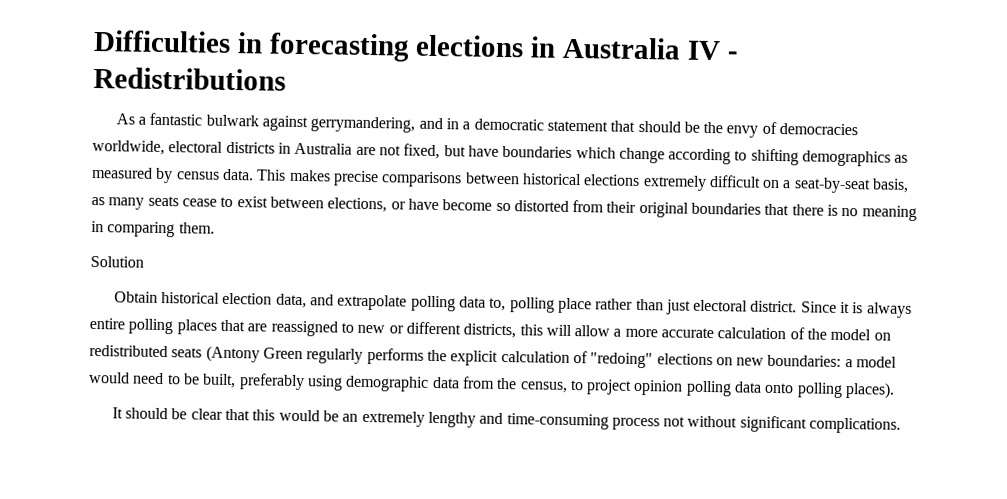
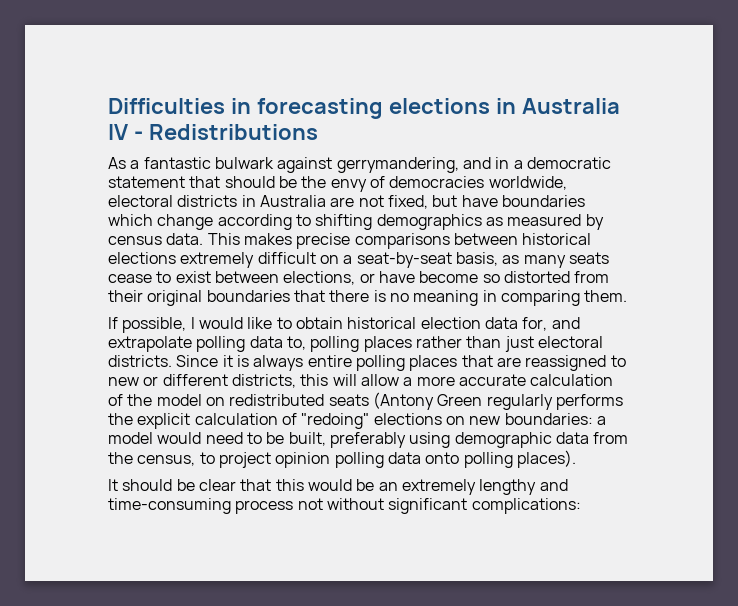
- Solution
- Obtain historical election data, and extrapolate polling data to, polling place rather than just electoral district.
+ If possible, I would like to obtain historical election data for, and extrapolate polling data to, polling places rather than just electoral districts.
- It should be clear that this would be an extremely lengthy and time-consuming process not without significant complications.
+ It should be clear that this would be an extremely lengthy and time-consuming process not without significant complications:

